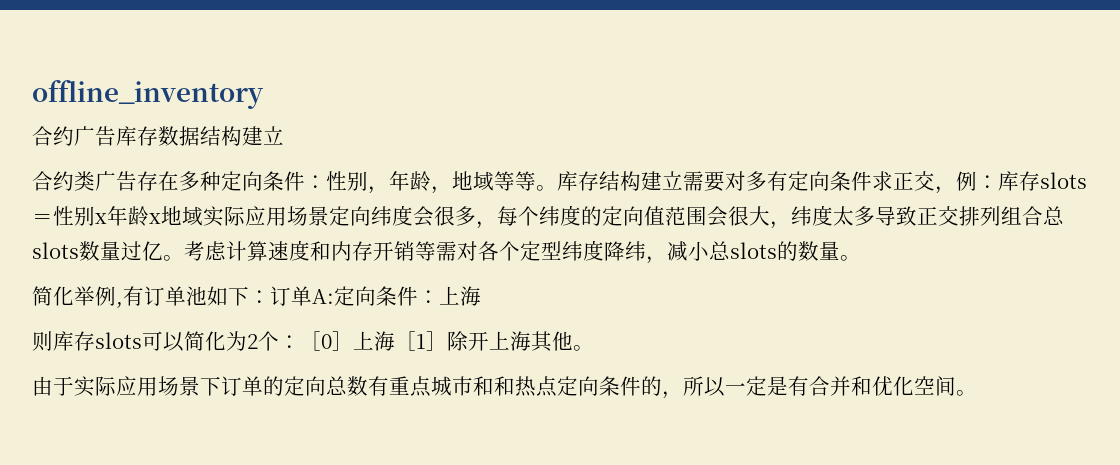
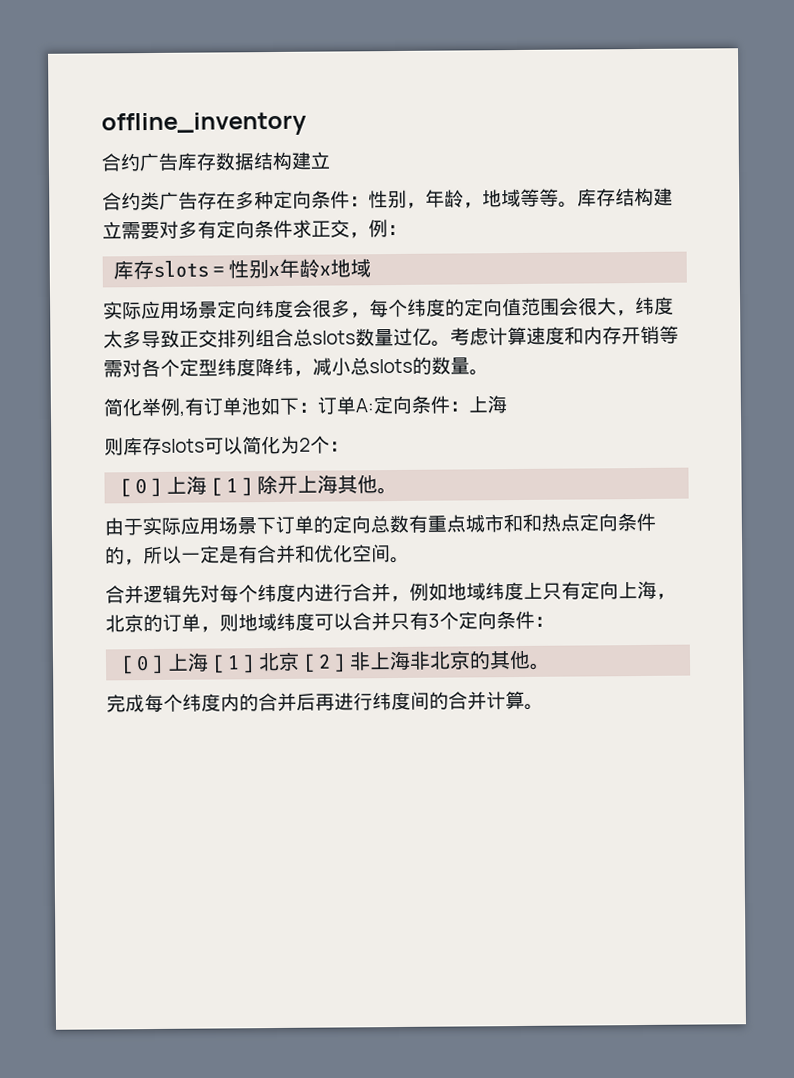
- 库存结构建立需要对多有定向条件求正交，例：库存slots＝性别x年龄x地域实际应用场景定向纬度会很多，每个纬度的定向值范围会很大，纬度太多导致正交排列组合总slots数量过亿。
+ 库存结构建立需要对多有定向条件求正交，例：
+ 库存slots＝性别x年龄x地域
+ 实际应用场景定向纬度会很多，每个纬度的定向值范围会很大，纬度太多导致正交排列组合总slots数量过亿。
- 则库存slots可以简化为2个：［0］上海［1］除开上海其他。
+ 则库存slots可以简化为2个：
+ ［0］上海［1］除开上海其他。
+ 合并逻辑先对每个纬度内进行合并，例如地域纬度上只有定向上海，北京的订单，则地域纬度可以合并只有3个定向条件：
+ ［0］上海［1］北京［2］非上海非北京的其他。
+ 完成每个纬度内的合并后再进行纬度间的合并计算。

